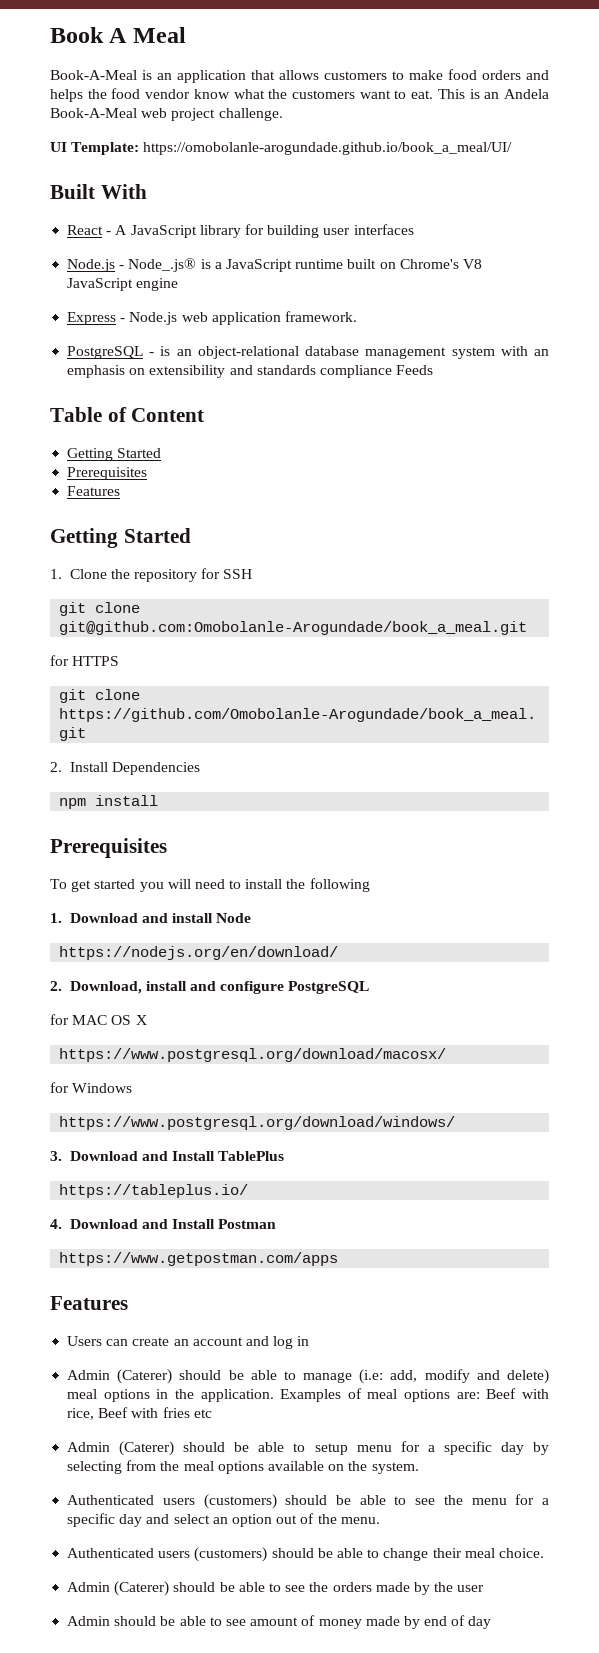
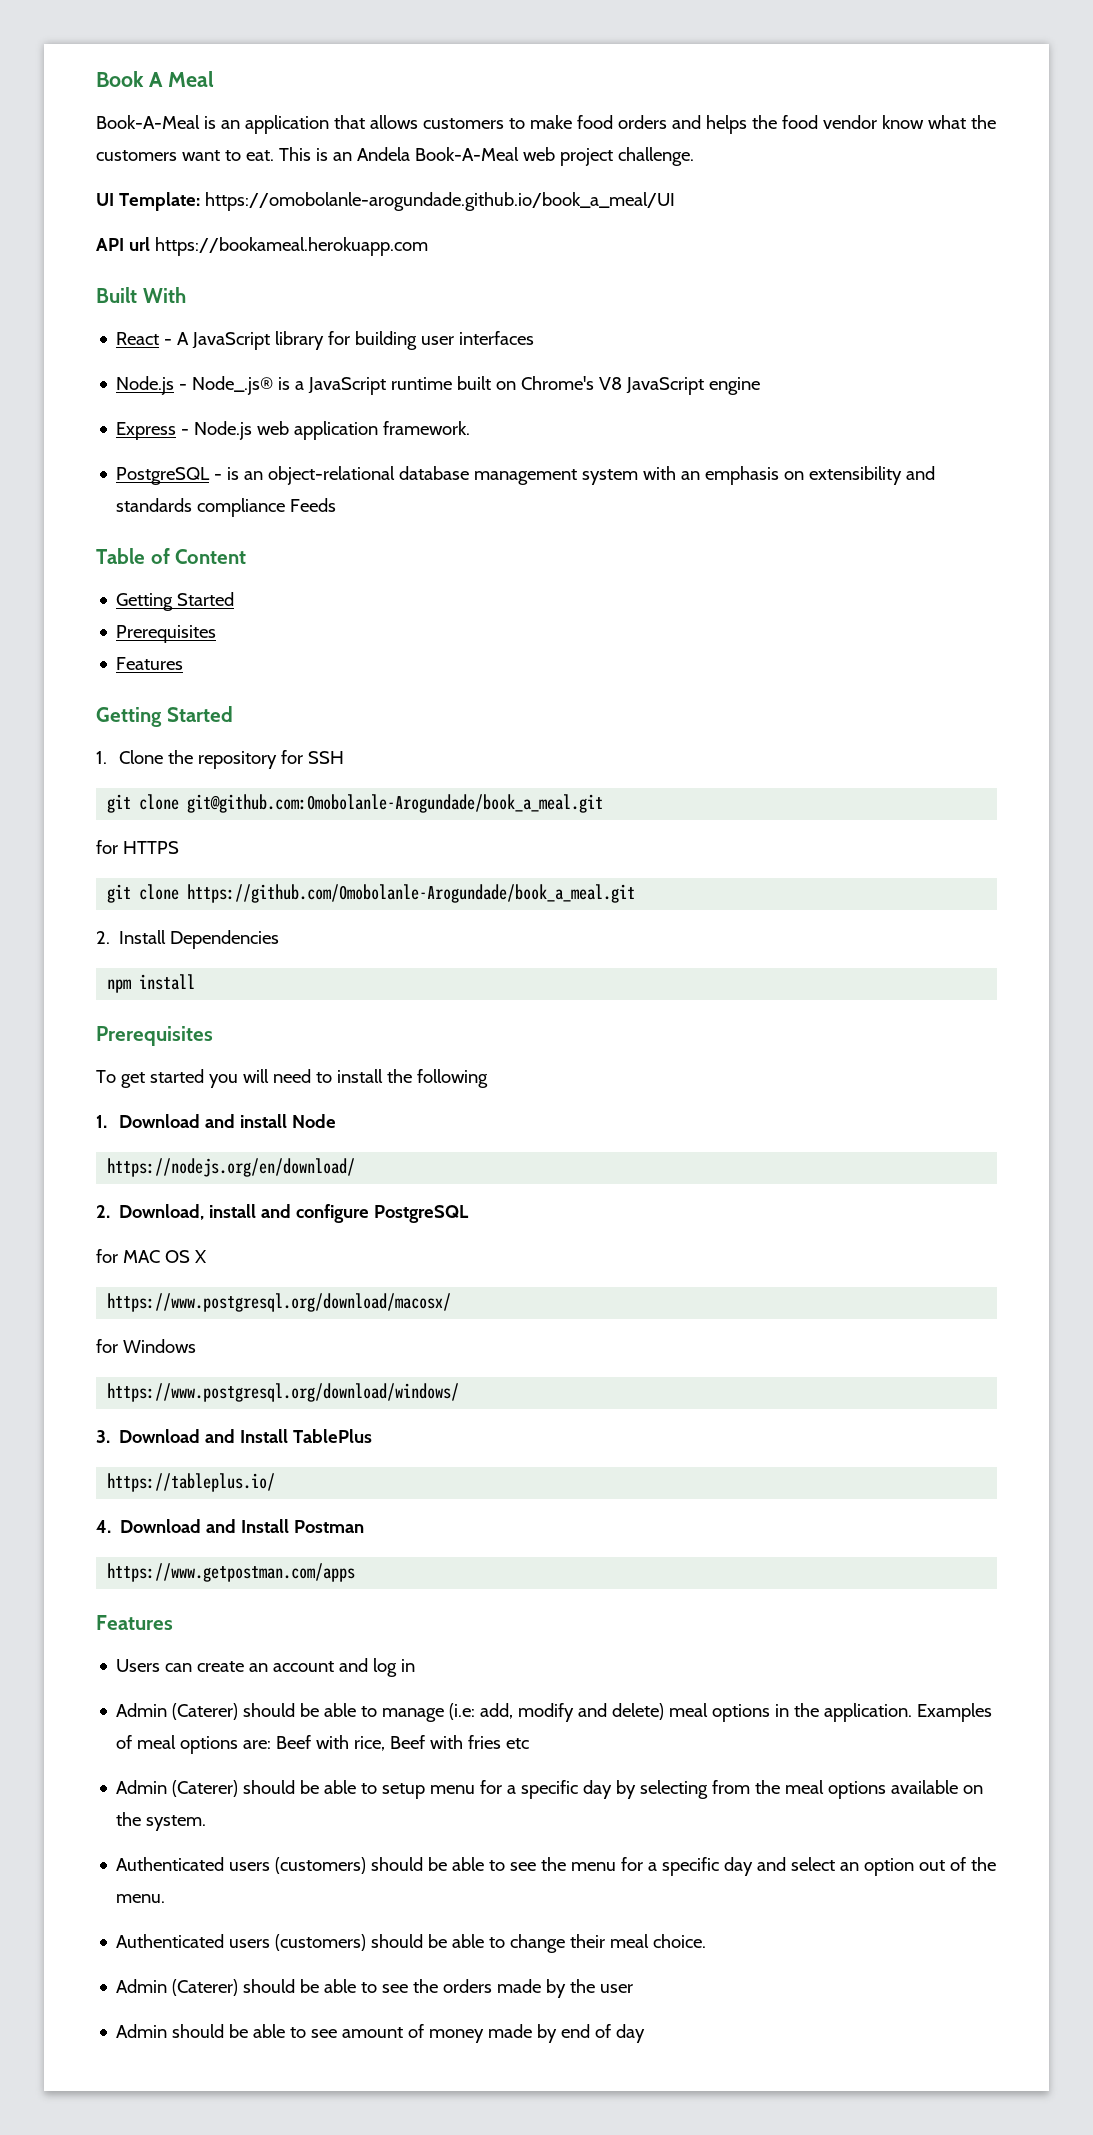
- UI Template: https://omobolanle-arogundade.github.io/book_a_meal/UI/
+ UI Template: https://omobolanle-arogundade.github.io/book_a_meal/UI
+ API url https://bookameal.herokuapp.com

